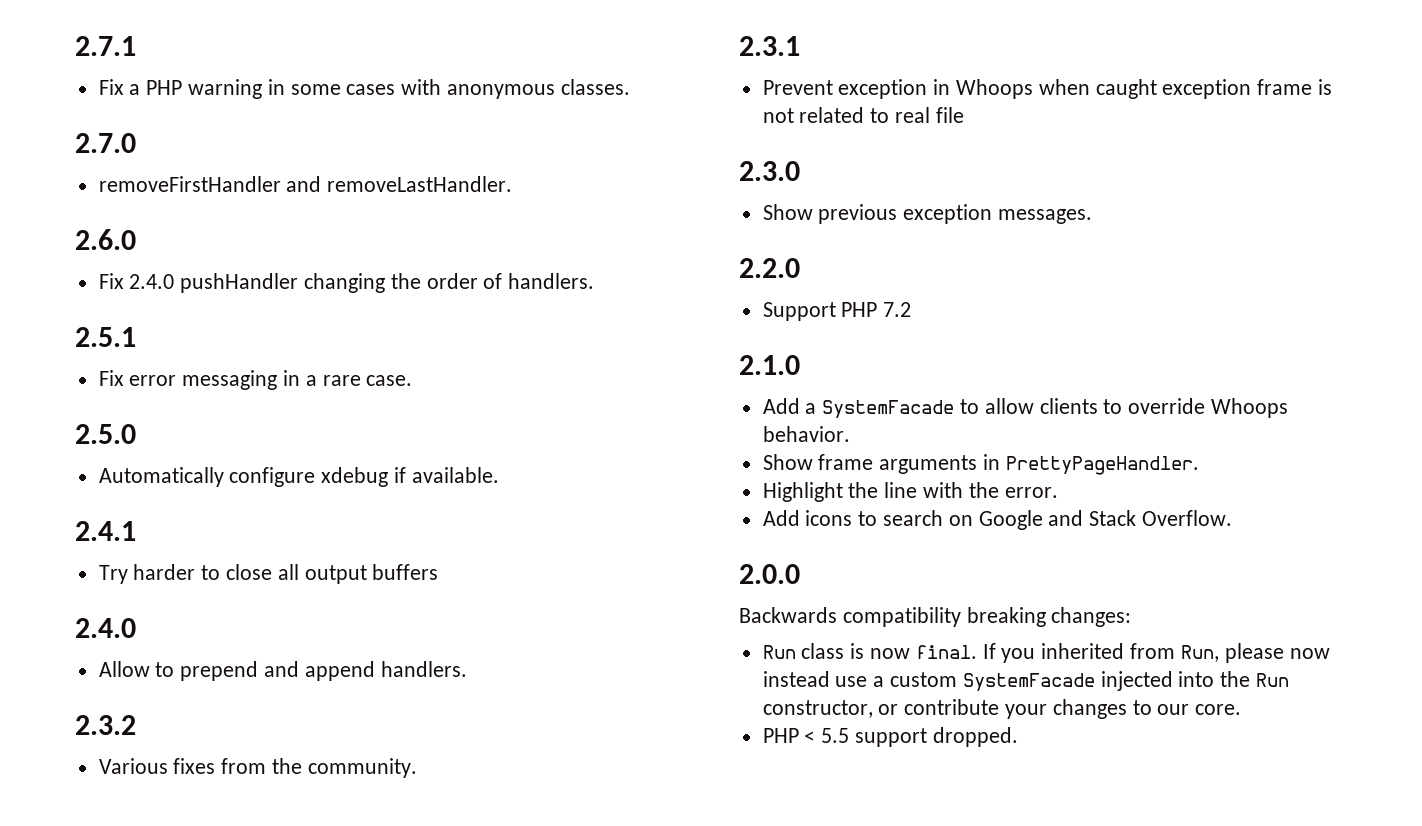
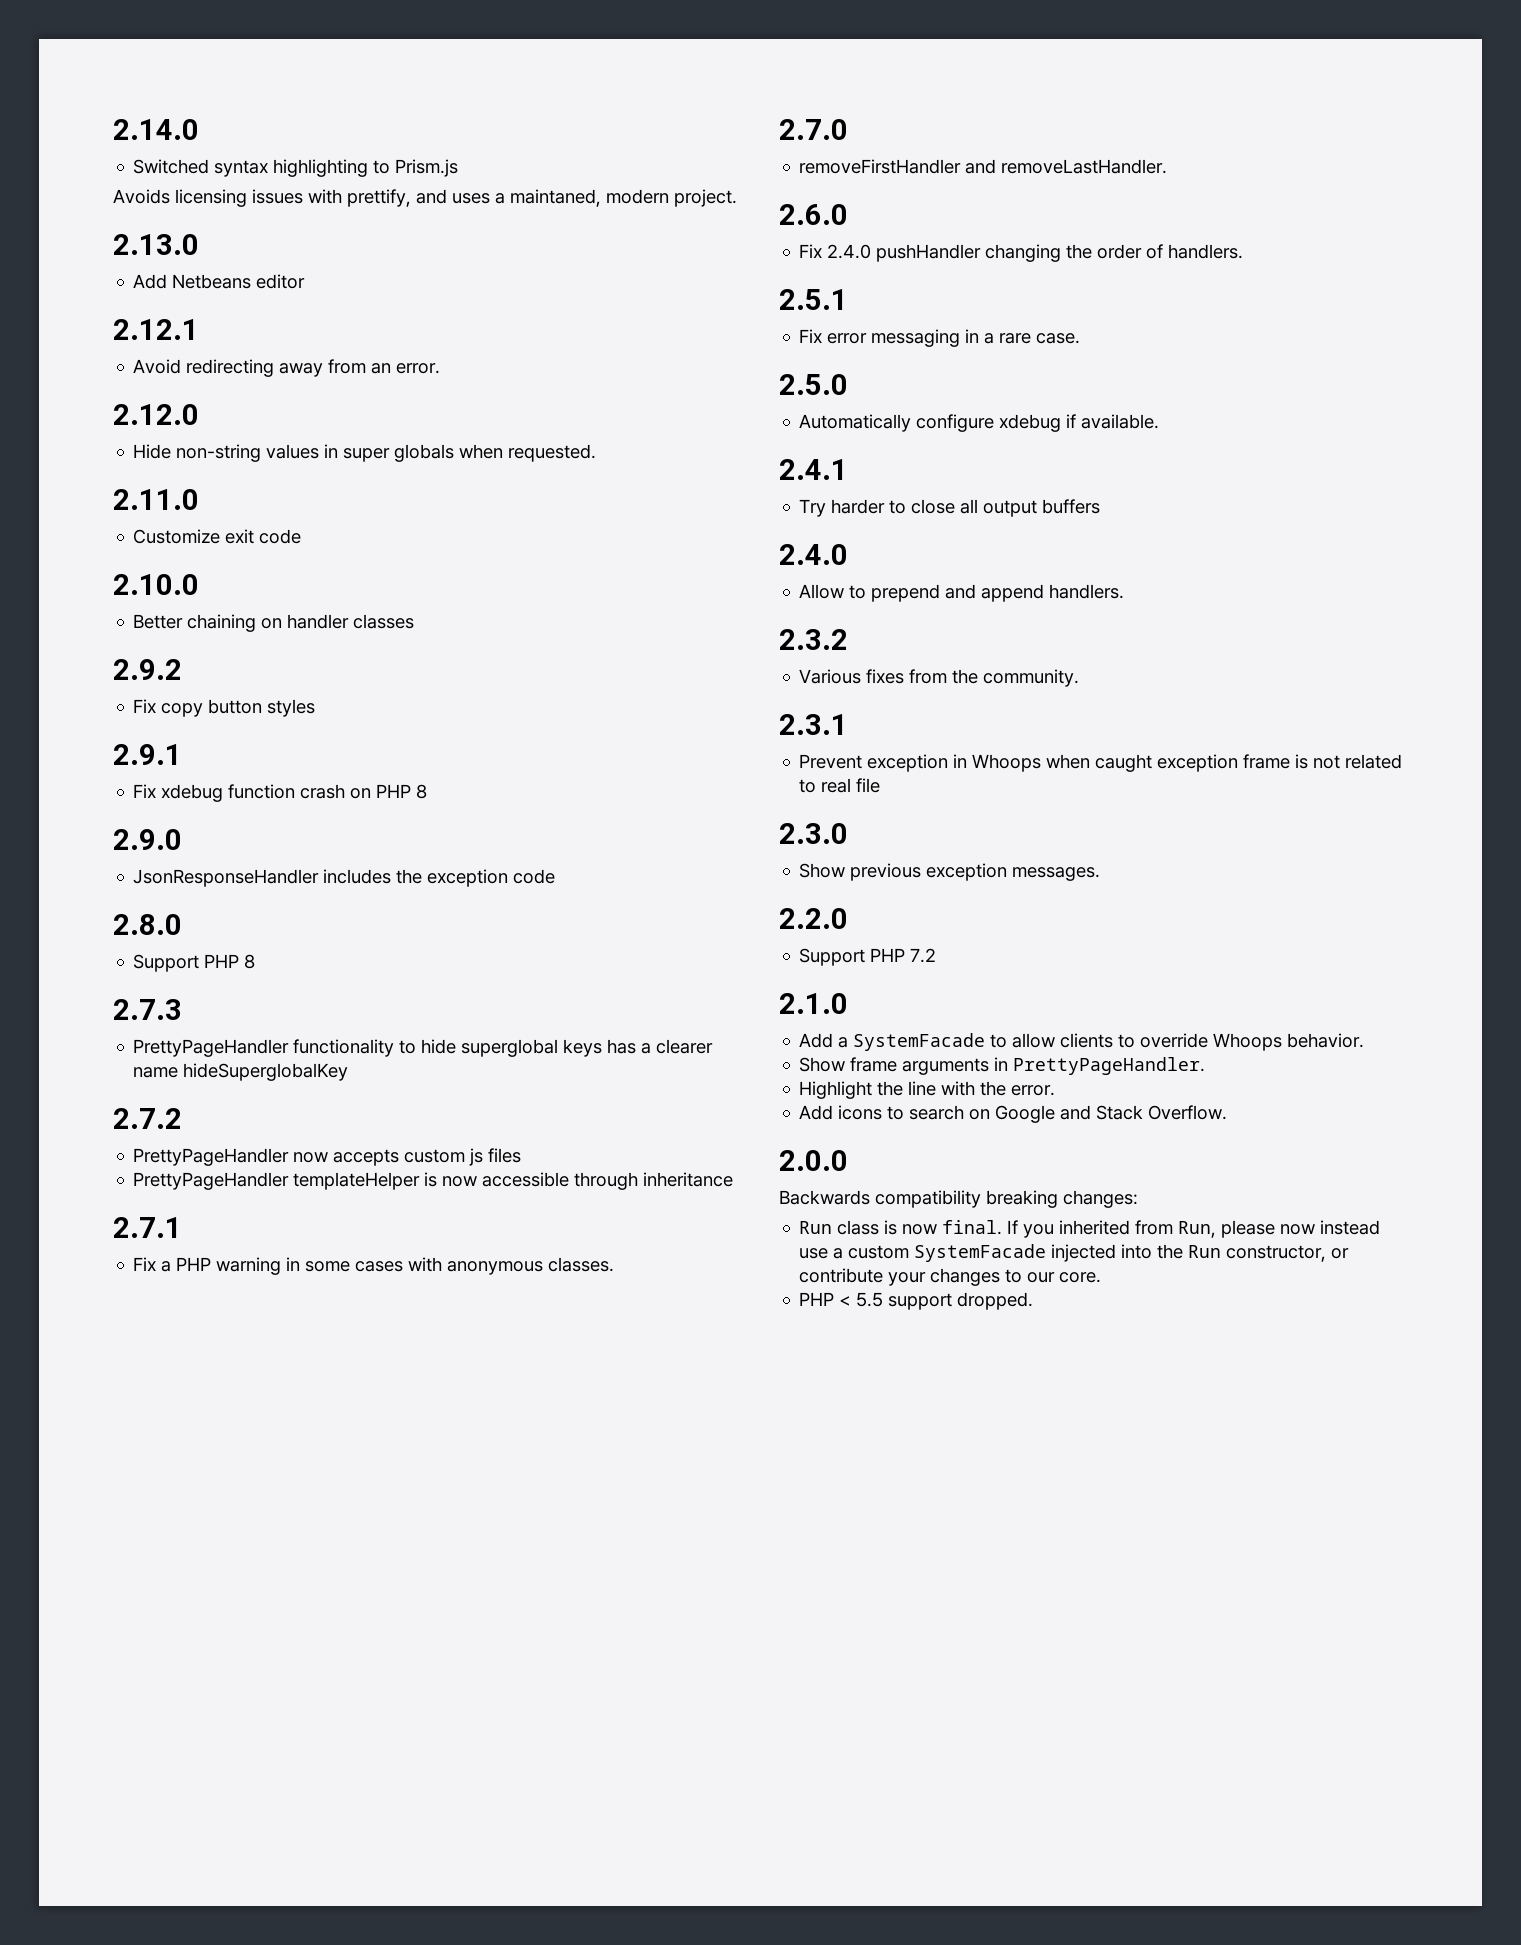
+ 2.14.0
+ Switched syntax highlighting to Prism.js
+ Avoids licensing issues with prettify, and uses a maintaned, modern project.
+ 2.13.0
+ Add Netbeans editor
+ 2.12.1
+ Avoid redirecting away from an error.
+ 2.12.0
+ Hide non-string values in super globals when requested.
+ 2.11.0
+ Customize exit code
+ 2.10.0
+ Better chaining on handler classes
+ 2.9.2
+ Fix copy button styles
+ 2.9.1
+ Fix xdebug function crash on PHP 8
+ 2.9.0
+ JsonResponseHandler includes the exception code
+ 2.8.0
+ Support PHP 8
+ 2.7.3
+ PrettyPageHandler functionality to hide superglobal keys has a clearer name hideSuperglobalKey
+ 2.7.2
+ PrettyPageHandler now accepts custom js files
+ PrettyPageHandler templateHelper is now accessible through inheritance

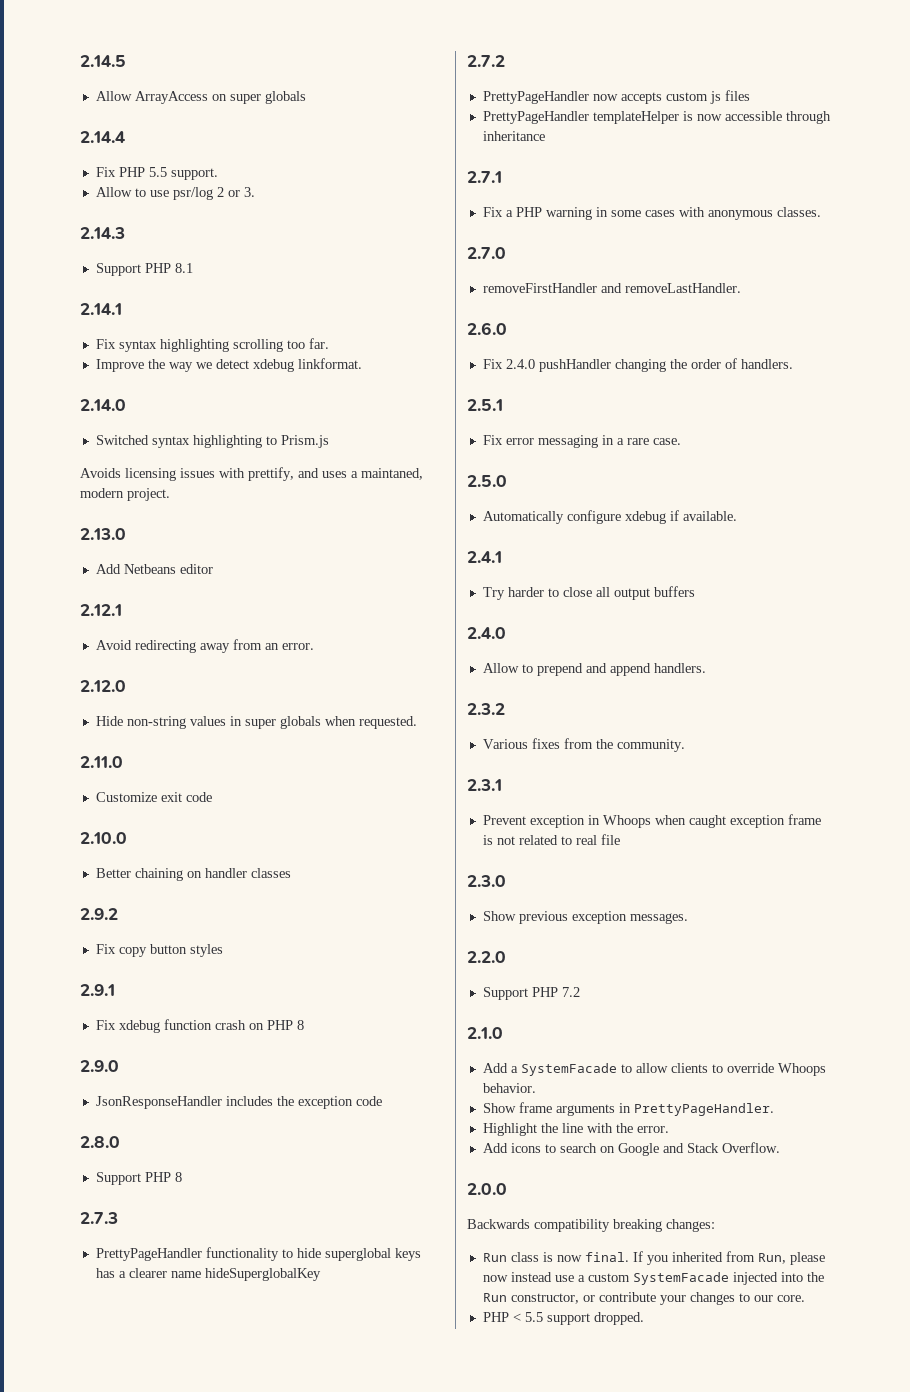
+ 2.14.5
+ Allow ArrayAccess on super globals
+ 2.14.4
+ Fix PHP 5.5 support.
+ Allow to use psr/log 2 or 3.
+ 2.14.3
+ Support PHP 8.1
+ 2.14.1
+ Fix syntax highlighting scrolling too far.
+ Improve the way we detect xdebug linkformat.

